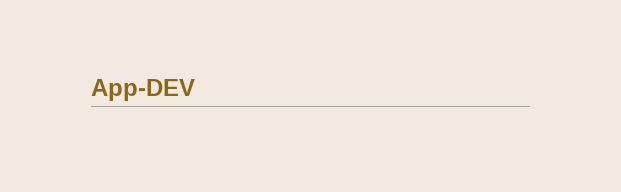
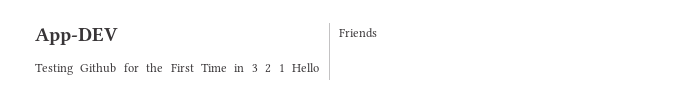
+ Testing Github for the First Time in 3 2 1 Hello Friends

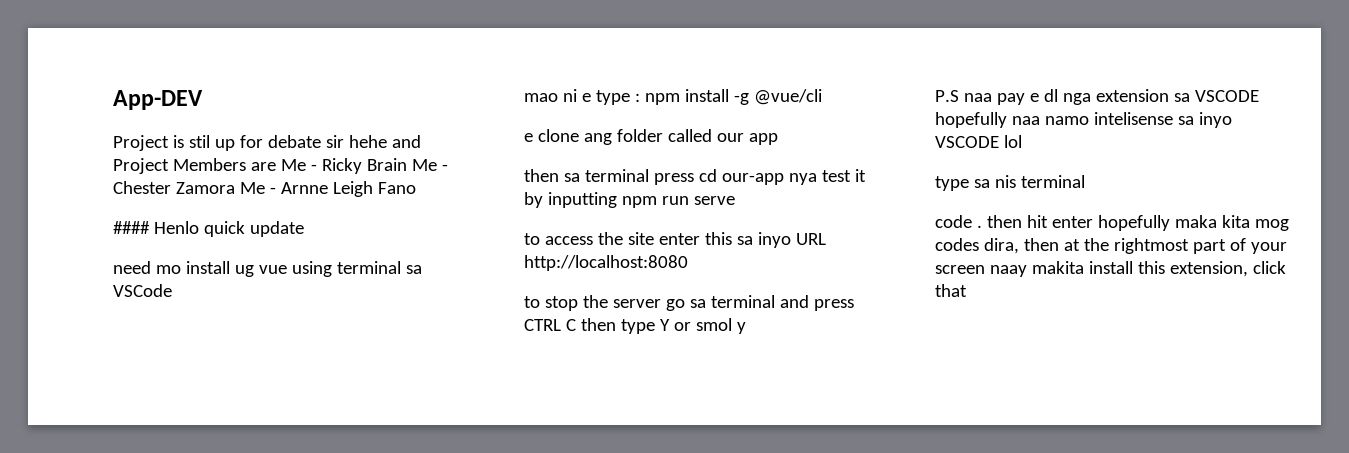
- Testing Github for the First Time in 3 2 1 Hello Friends
+ Project is stil up for debate sir hehe and Project Members are Me - Ricky Brain Me - Chester Zamora Me - Arnne Leigh Fano
+ #### Henlo quick update
+ need mo install ug vue using terminal sa VSCode
+ mao ni e type : npm install -g @vue/cli
+ e clone ang folder called our app
+ then sa terminal press cd our-app nya test it by inputting npm run serve
+ to access the site enter this sa inyo URL http://localhost:8080
+ to stop the server go sa terminal and press CTRL C then type Y or smol y
+ P.S naa pay e dl nga extension sa VSCODE hopefully naa namo intelisense sa inyo VSCODE lol
+ type sa nis terminal
+ code . then hit enter hopefully maka kita mog codes dira, then at the rightmost part of your screen naay makita install this extension, click that

